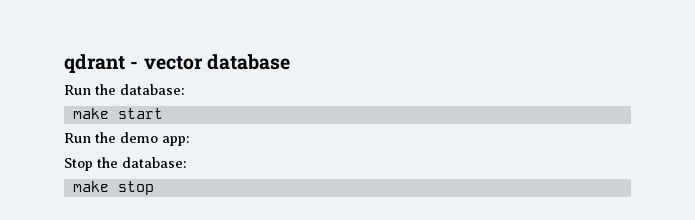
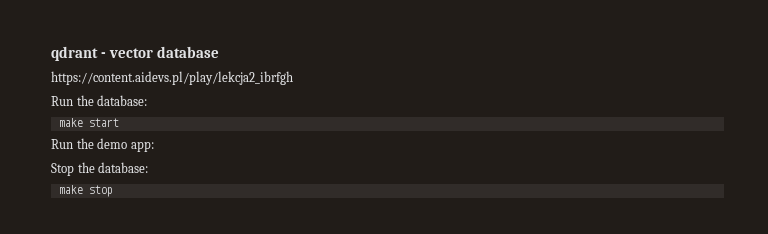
+ https://content.aidevs.pl/play/lekcja2_ibrfgh

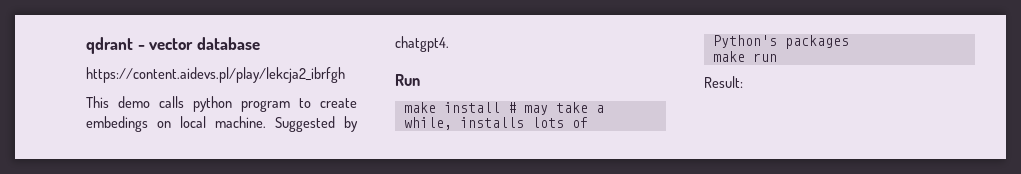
- Run the database:
- make start
- Run the demo app:
- Stop the database:
- make stop
+ This demo calls python program to create embedings on local machine. Suggested by chatgpt4.
+ Run
+ make install # may take a while, installs lots of Python's packages
+ make run
+ Result:

